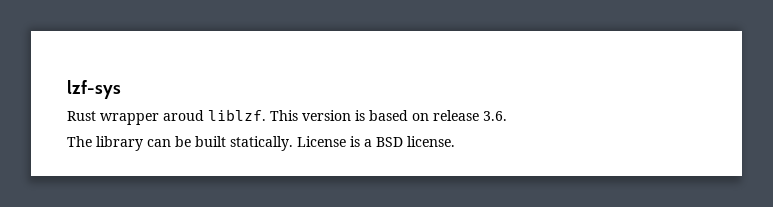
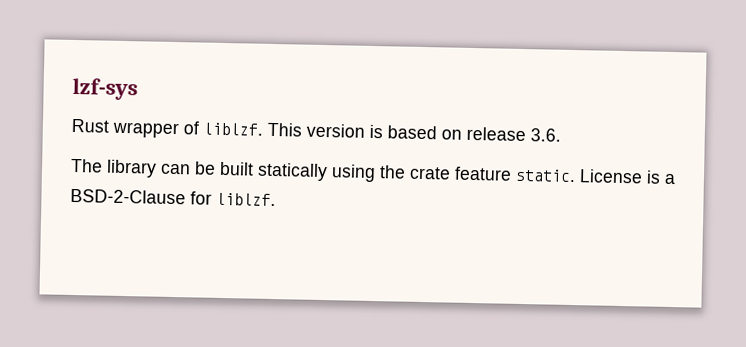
- Rust wrapper aroud liblzf.
+ Rust wrapper of liblzf.
- The library can be built statically. License is a BSD license.
+ The library can be built statically using the crate feature static. License is a BSD-2-Clause for liblzf.

